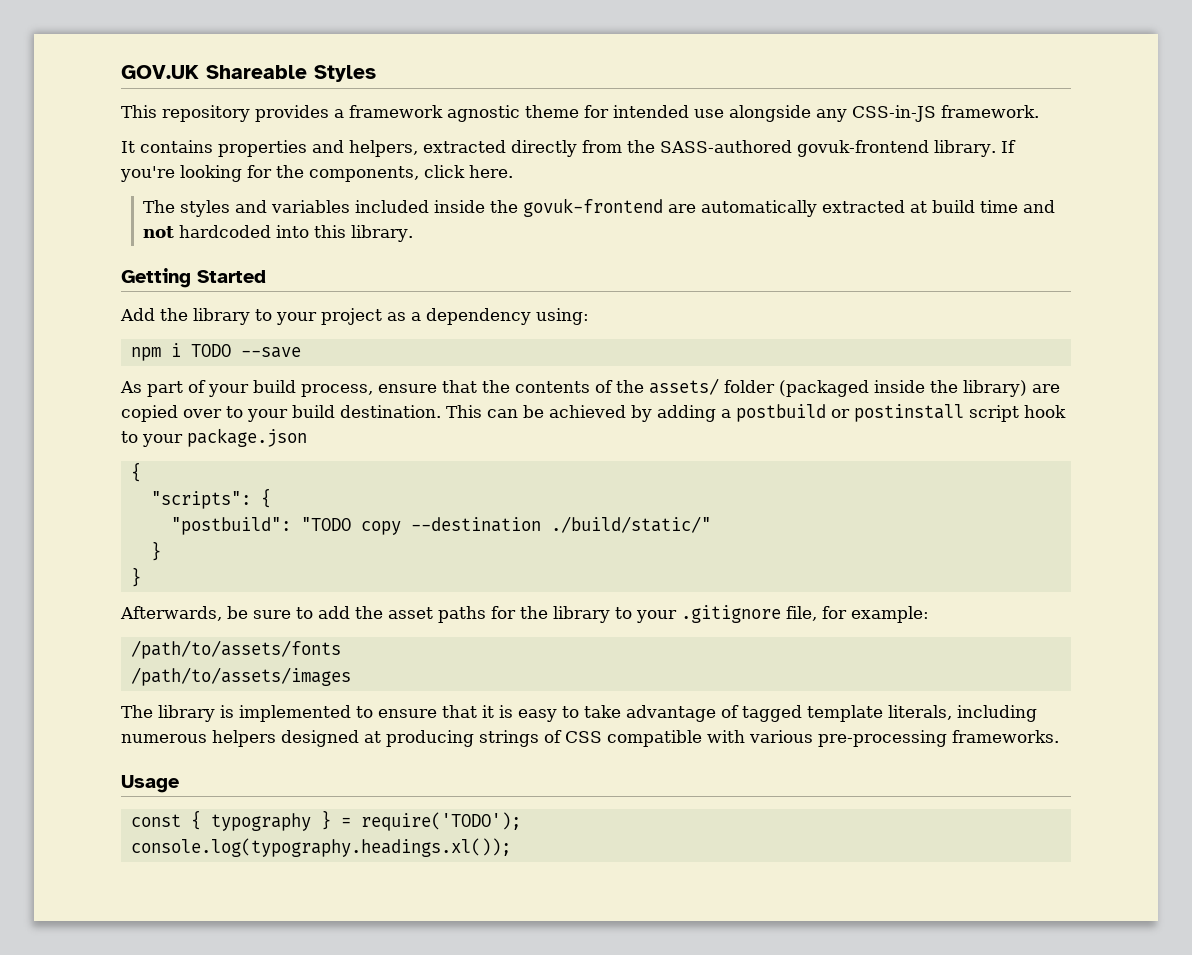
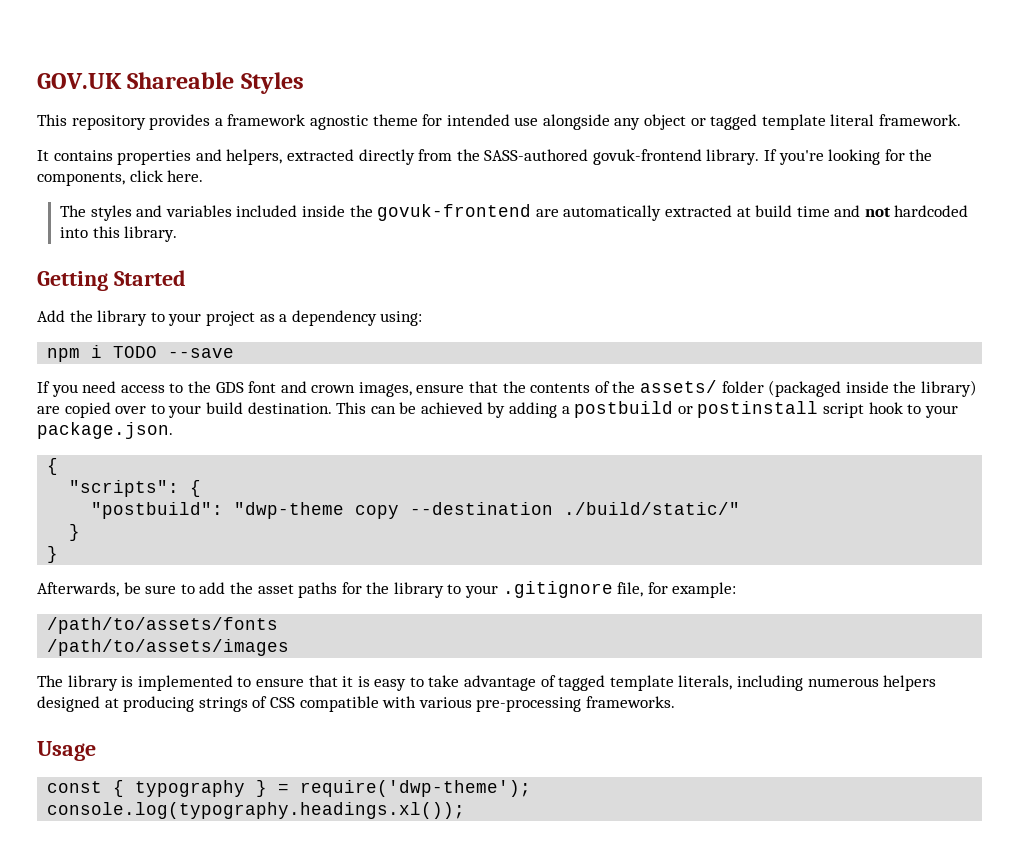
- This repository provides a framework agnostic theme for intended use alongside any CSS-in-JS framework.
+ This repository provides a framework agnostic theme for intended use alongside any object or tagged template literal framework.
- As part of your build process, ensure that the contents of the assets/ folder (packaged inside the library) are copied over to your build destination.
+ If you need access to the GDS font and crown images, ensure that the contents of the assets/ folder (packaged inside the library) are copied over to your build destination.
- This can be achieved by adding a postbuild or postinstall script hook to your package.json
+ This can be achieved by adding a postbuild or postinstall script hook to your package.json.
- "postbuild": "TODO copy --destination ./build/static/"
+ "postbuild": "dwp-theme copy --destination ./build/static/"
- const { typography } = require('TODO');
+ const { typography } = require('dwp-theme');

